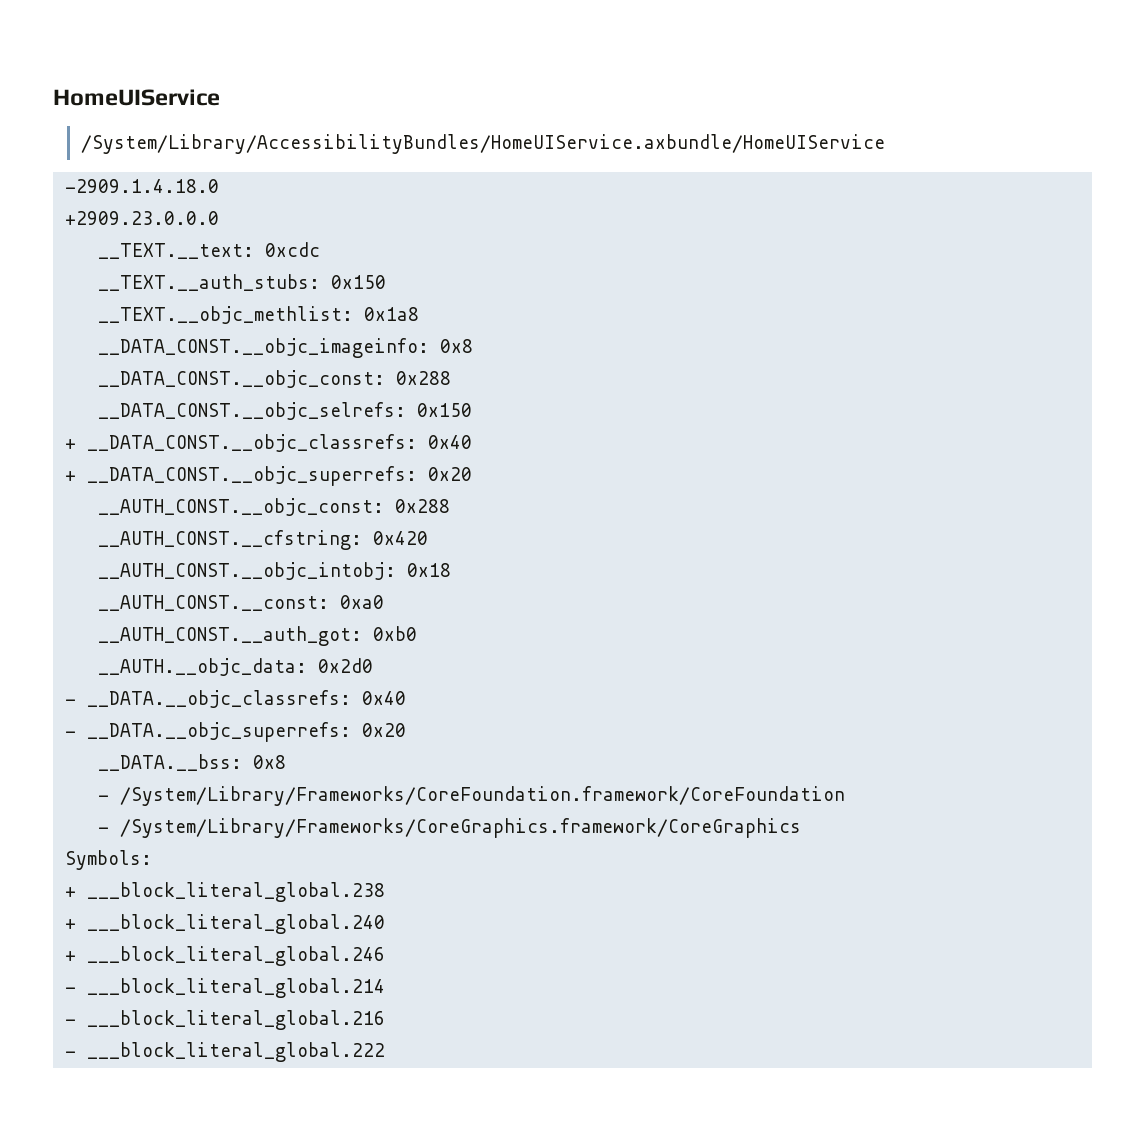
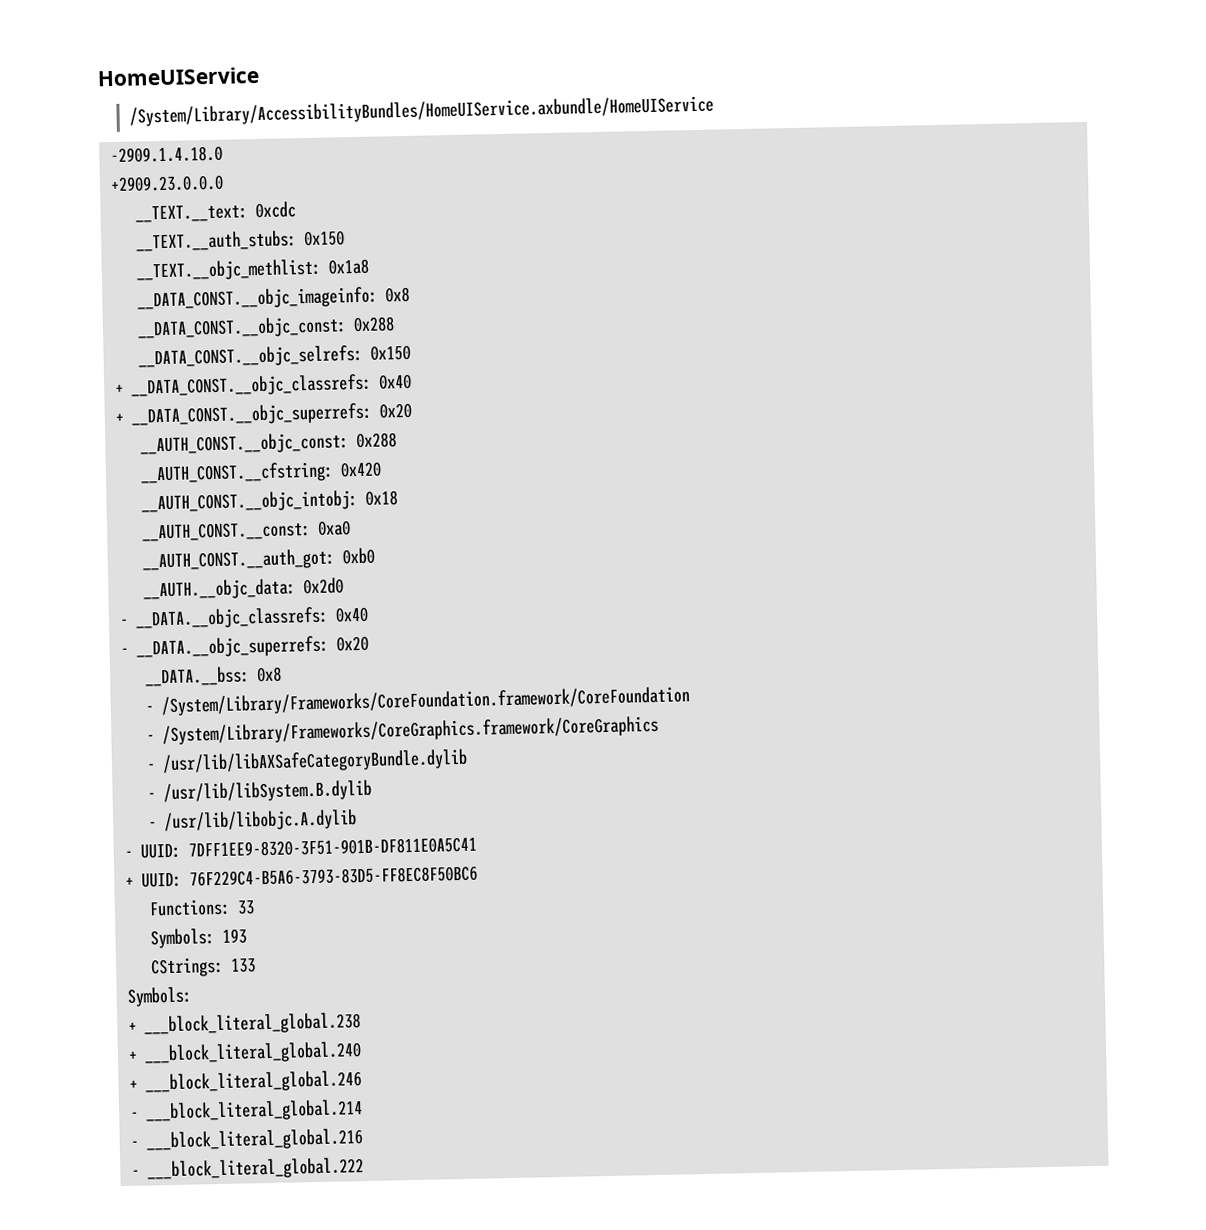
+ - /usr/lib/libAXSafeCategoryBundle.dylib
+ - /usr/lib/libSystem.B.dylib
+ - /usr/lib/libobjc.A.dylib
+ - UUID: 7DFF1EE9-8320-3F51-901B-DF811E0A5C41
+ + UUID: 76F229C4-B5A6-3793-83D5-FF8EC8F50BC6
+ Functions: 33
+ Symbols: 193
+ CStrings: 133

